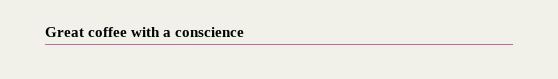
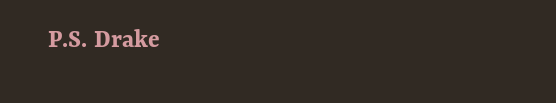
- Great coffee with a conscience
+ P.S. Drake

